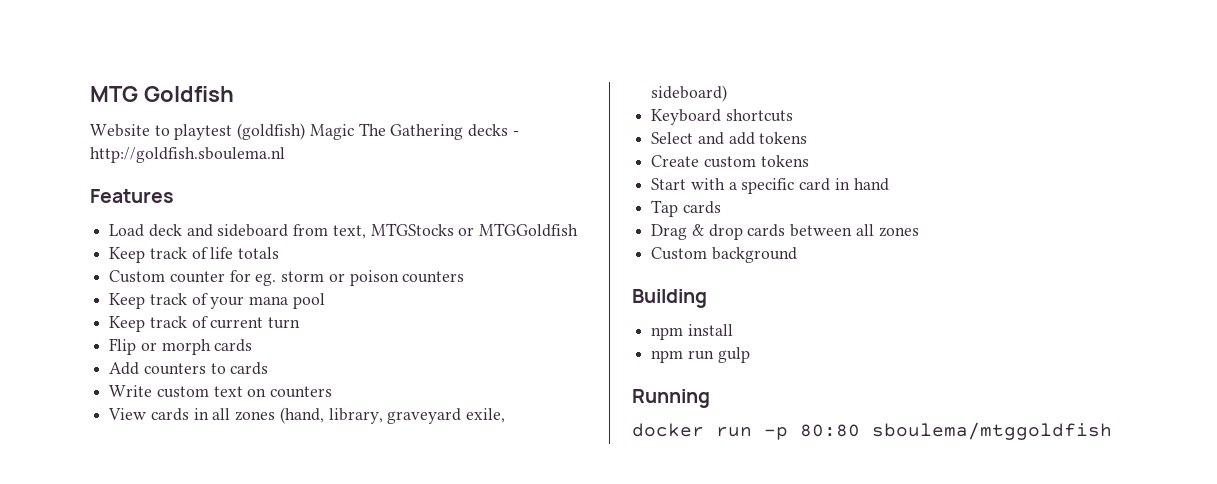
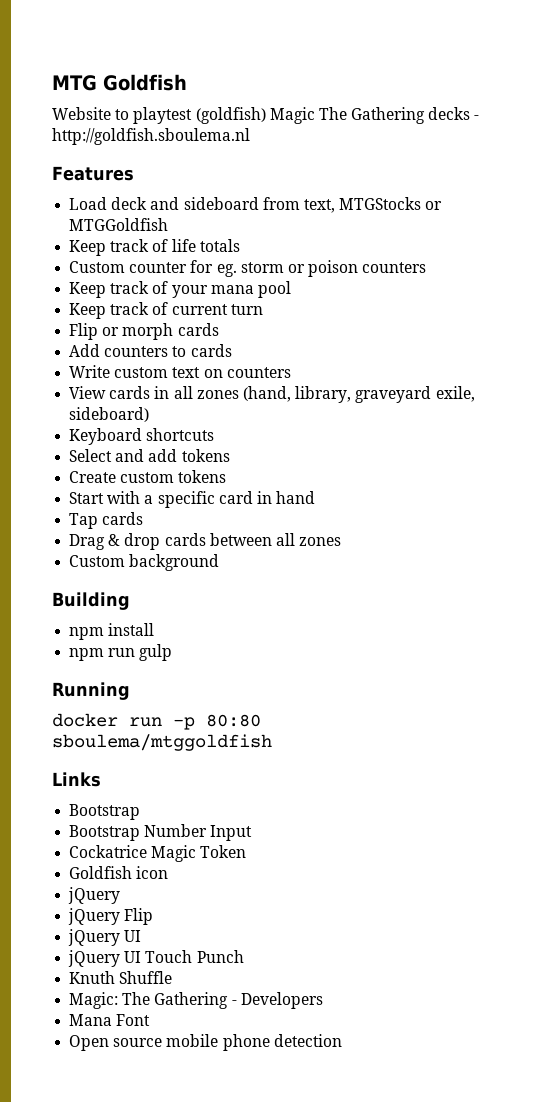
+ Links
+ Bootstrap
+ Bootstrap Number Input
+ Cockatrice Magic Token
+ Goldfish icon
+ jQuery
+ jQuery Flip
+ jQuery UI
+ jQuery UI Touch Punch
+ Knuth Shuffle
+ Magic: The Gathering - Developers
+ Mana Font
+ Open source mobile phone detection

